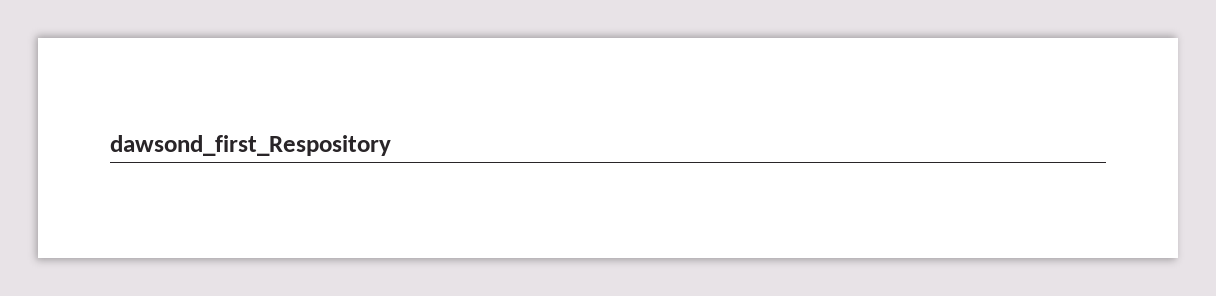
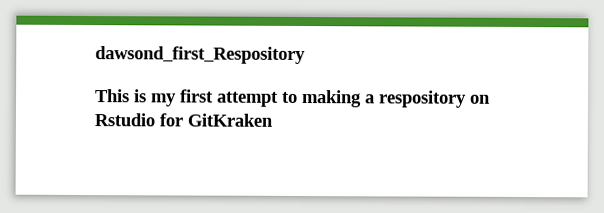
+ This is my first attempt to making a respository on Rstudio for GitKraken

